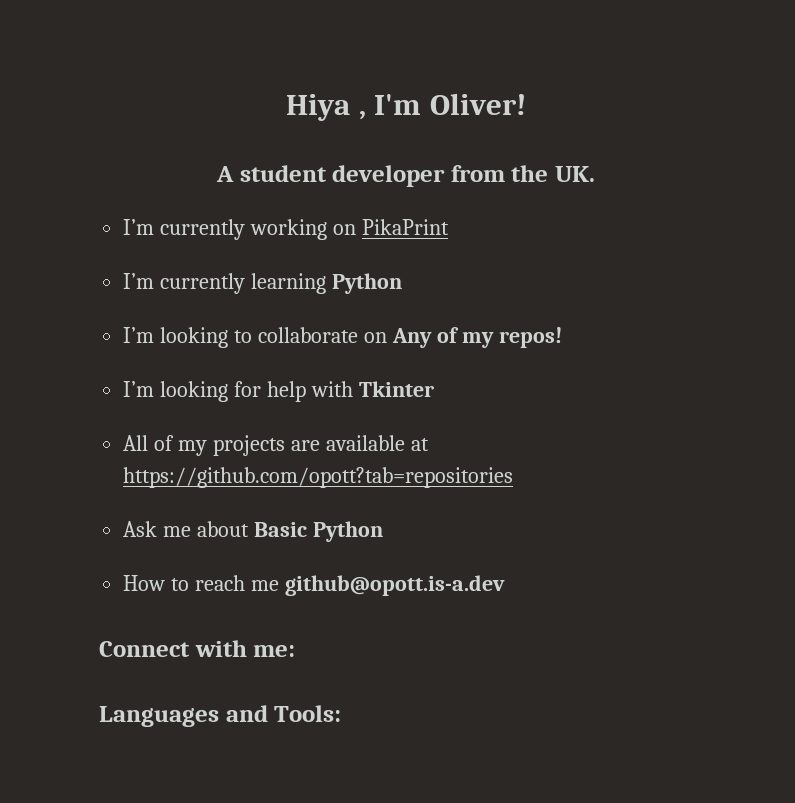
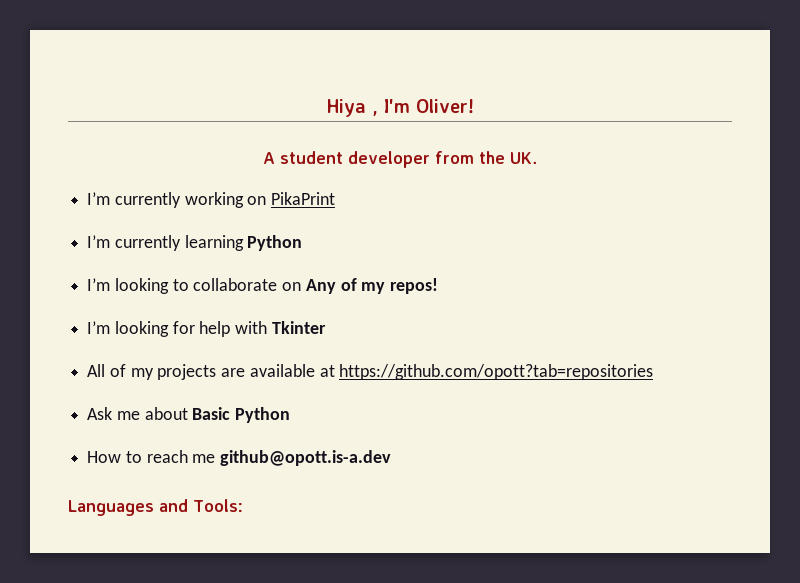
- Connect with me:

